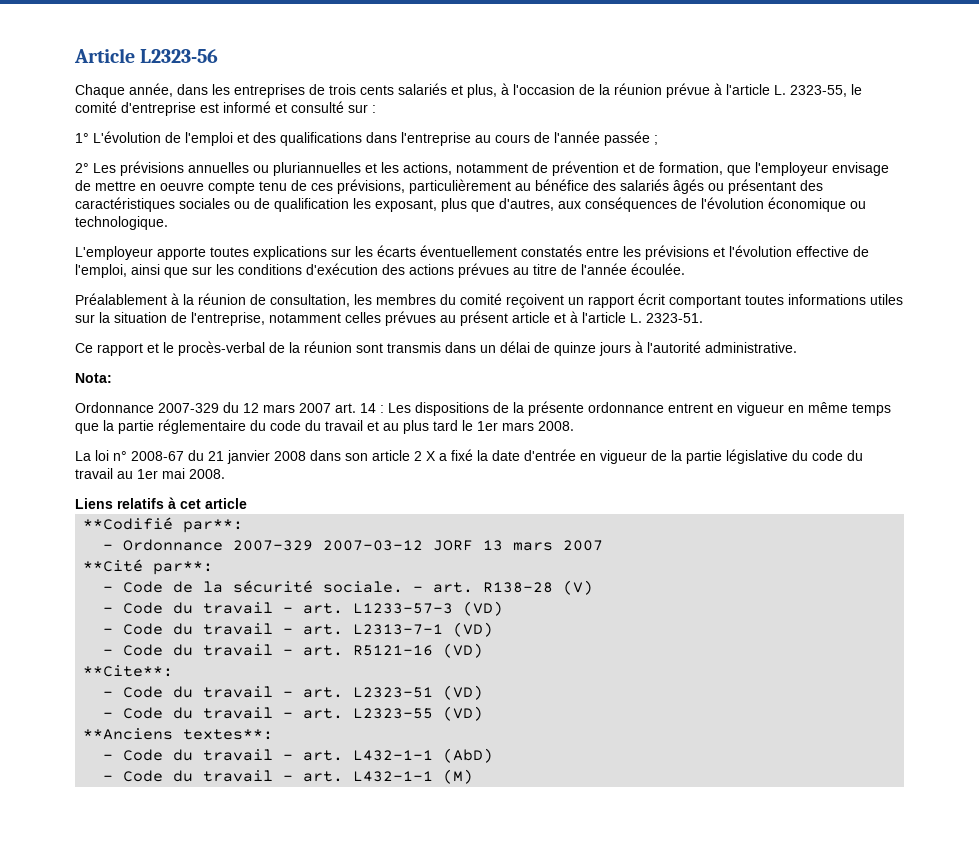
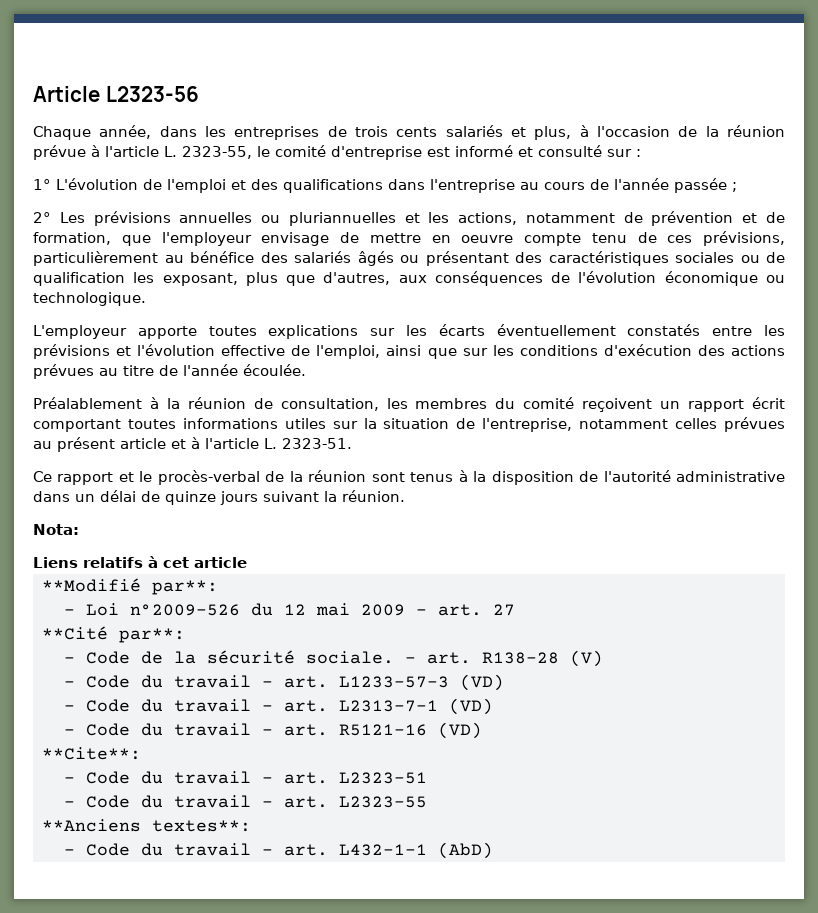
- Ce rapport et le procès-verbal de la réunion sont transmis dans un délai de quinze jours à l'autorité administrative.
+ Ce rapport et le procès-verbal de la réunion sont tenus à la disposition de l'autorité administrative dans un délai de quinze jours suivant la réunion.
  Nota:
- Ordonnance 2007-329 du 12 mars 2007 art. 14 : Les dispositions de la présente ordonnance entrent en vigueur en même temps que la partie réglementaire du code du travail et au plus tard le 1er mars 2008.
- La loi n° 2008-67 du 21 janvier 2008 dans son article 2 X a fixé la date d'entrée en vigueur de la partie législative du code du travail au 1er mai 2008.
- **Codifié par**:
- - Ordonnance 2007-329 2007-03-12 JORF 13 mars 2007
+ **Modifié par**:
+ - Loi n°2009-526 du 12 mai 2009 - art. 27
- - Code du travail - art. L2323-51 (VD)
+ - Code du travail - art. L2323-51
- - Code du travail - art. L2323-55 (VD)
+ - Code du travail - art. L2323-55
- - Code du travail - art. L432-1-1 (M)

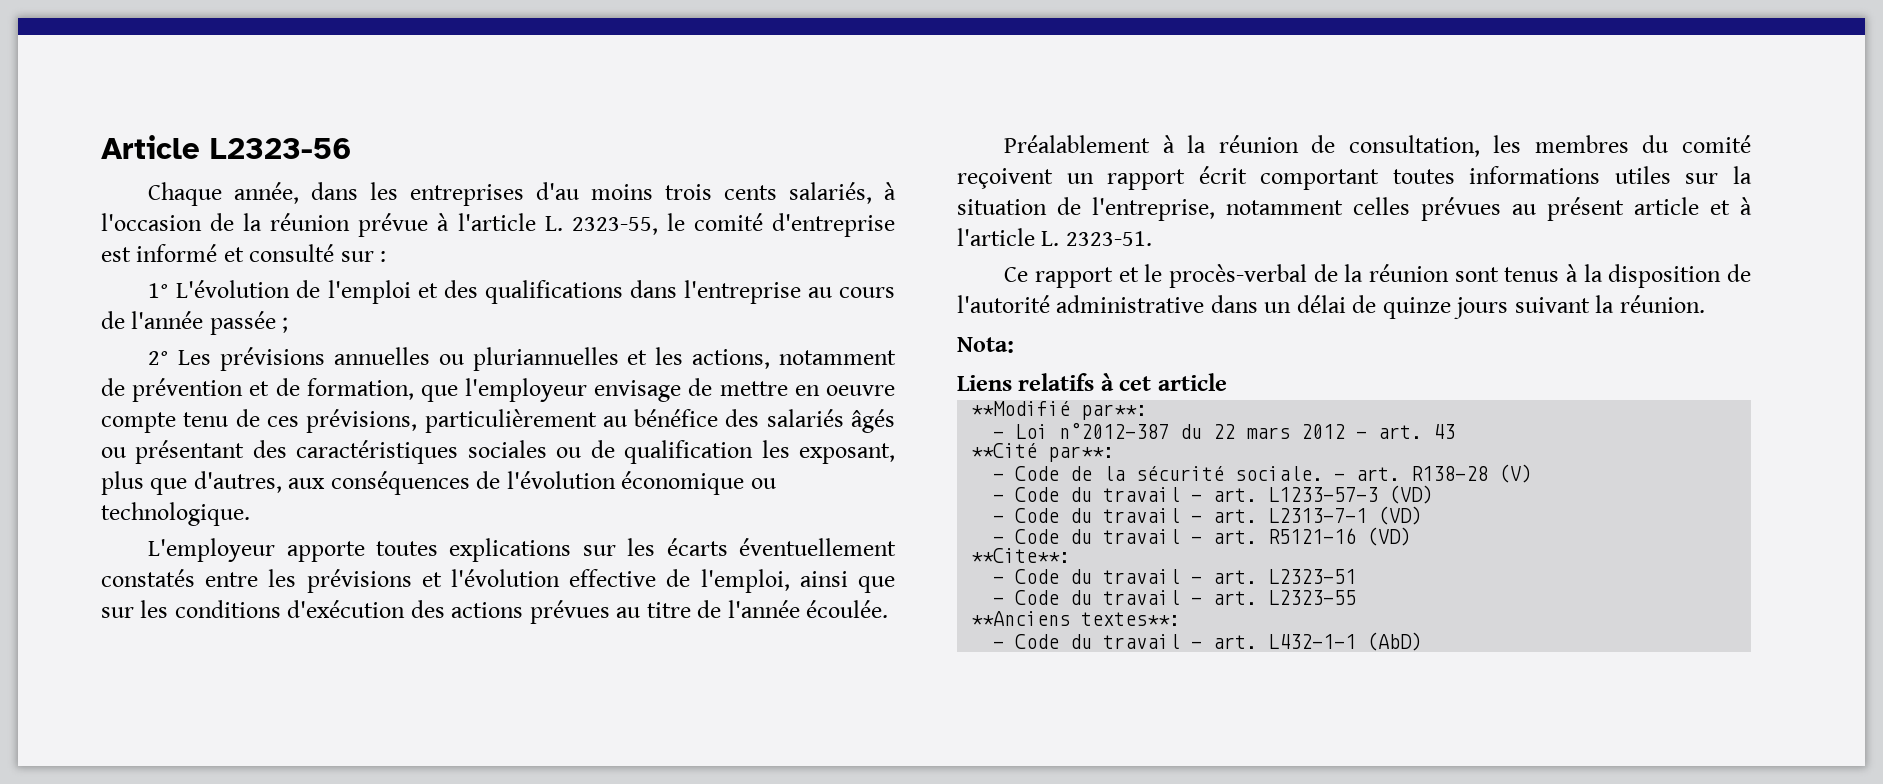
- Chaque année, dans les entreprises de trois cents salariés et plus, à l'occasion de la réunion prévue à l'article L. 2323-55, le comité d'entreprise est informé et consulté sur :
+ Chaque année, dans les entreprises d'au moins trois cents salariés, à l'occasion de la réunion prévue à l'article L. 2323-55, le comité d'entreprise est informé et consulté sur :
- - Loi n°2009-526 du 12 mai 2009 - art. 27
+ - Loi n°2012-387 du 22 mars 2012 - art. 43

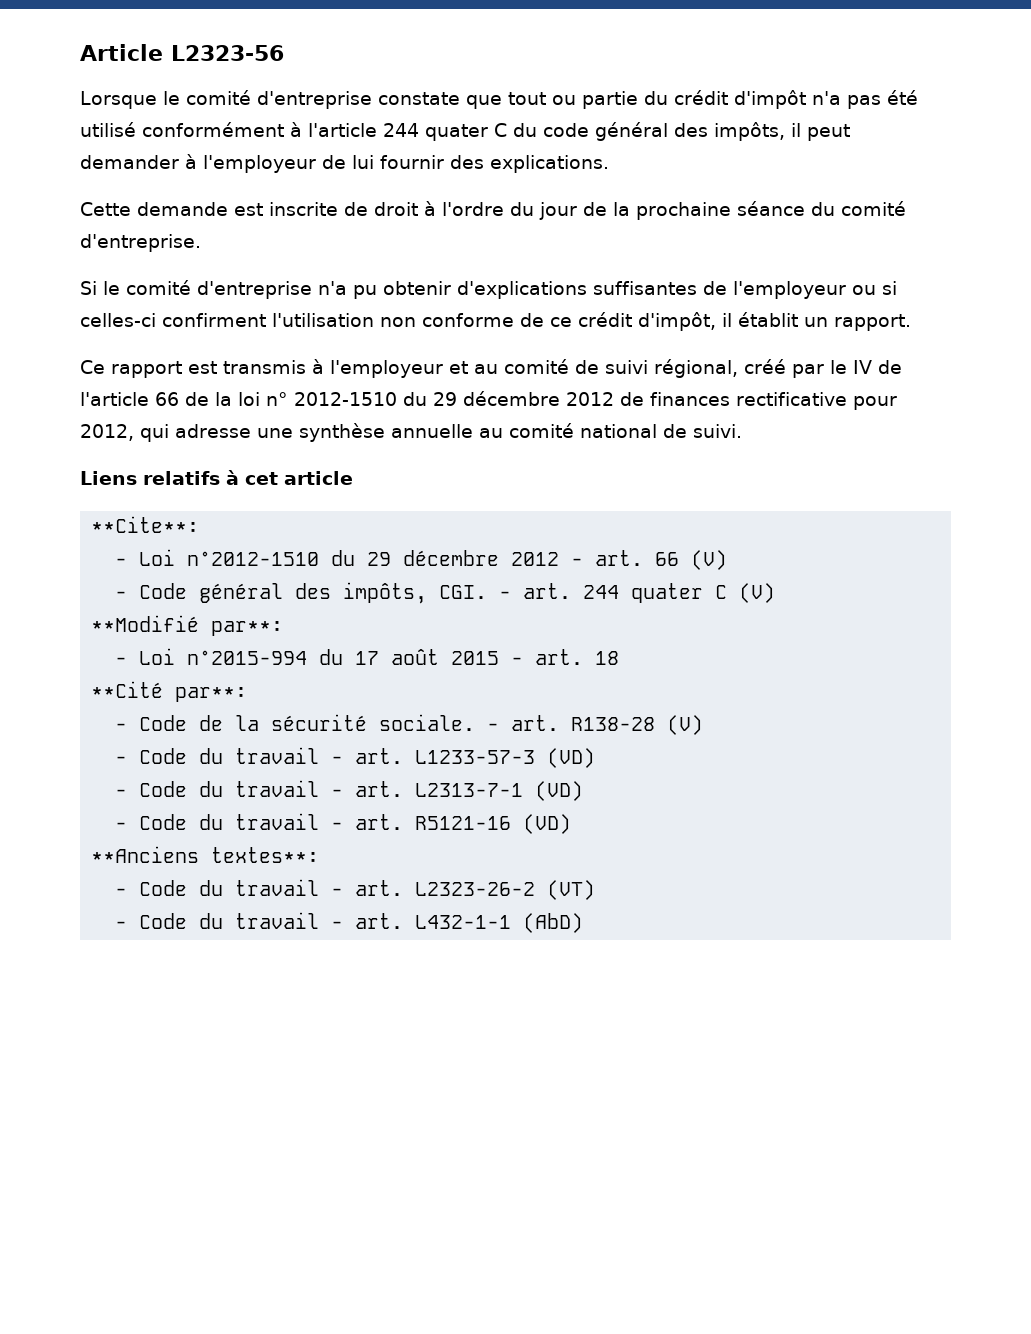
- Chaque année, dans les entreprises d'au moins trois cents salariés, à l'occasion de la réunion prévue à l'article L. 2323-55, le comité d'entreprise est informé et consulté sur :
- 1° L'évolution de l'emploi et des qualifications dans l'entreprise au cours de l'année passée ;
- 2° Les prévisions annuelles ou pluriannuelles et les actions, notamment de prévention et de formation, que l'employeur envisage de mettre en oeuvre compte tenu de ces prévisions, particulièrement au bénéfice des salariés âgés ou présentant des caractéristiques sociales ou de qualification les exposant, plus que d'autres, aux conséquences de l'évolution économique ou technologique.
- L'employeur apporte toutes explications sur les écarts éventuellement constatés entre les prévisions et l'évolution effective de l'emploi, ainsi que sur les conditions d'exécution des actions prévues au titre de l'année écoulée.
- Préalablement à la réunion de consultation, les membres du comité reçoivent un rapport écrit comportant toutes informations utiles sur la situation de l'entreprise, notamment celles prévues au présent article et à l'article L. 2323-51.
- Ce rapport et le procès-verbal de la réunion sont tenus à la disposition de l'autorité administrative dans un délai de quinze jours suivant la réunion.
- Nota:
+ Lorsque le comité d'entreprise constate que tout ou partie du crédit d'impôt n'a pas été utilisé conformément à l'article 244 quater C du code général des impôts, il peut demander à l'employeur de lui fournir des explications.
+ Cette demande est inscrite de droit à l'ordre du jour de la prochaine séance du comité d'entreprise.
+ Si le comité d'entreprise n'a pu obtenir d'explications suffisantes de l'employeur ou si celles-ci confirment l'utilisation non conforme de ce crédit d'impôt, il établit un rapport.
+ Ce rapport est transmis à l'employeur et au comité de suivi régional, créé par le IV de l'article 66 de la loi n° 2012-1510 du 29 décembre 2012 de finances rectificative pour 2012, qui adresse une synthèse annuelle au comité national de suivi.
+ **Cite**:
+ - Loi n°2012-1510 du 29 décembre 2012 - art. 66 (V)
+ - Code général des impôts, CGI. - art. 244 quater C (V)
- - Loi n°2012-387 du 22 mars 2012 - art. 43
+ - Loi n°2015-994 du 17 août 2015 - art. 18
- **Cite**:
- - Code du travail - art. L2323-51
- - Code du travail - art. L2323-55
  **Anciens textes**:
+ - Code du travail - art. L2323-26-2 (VT)

